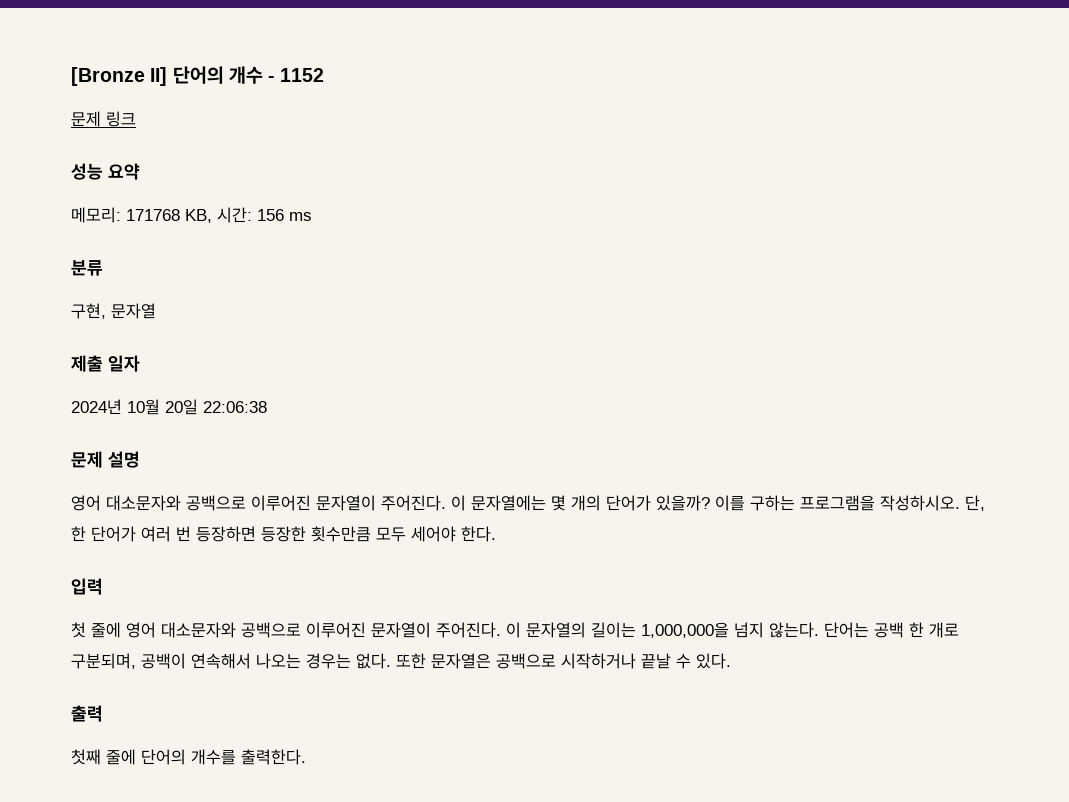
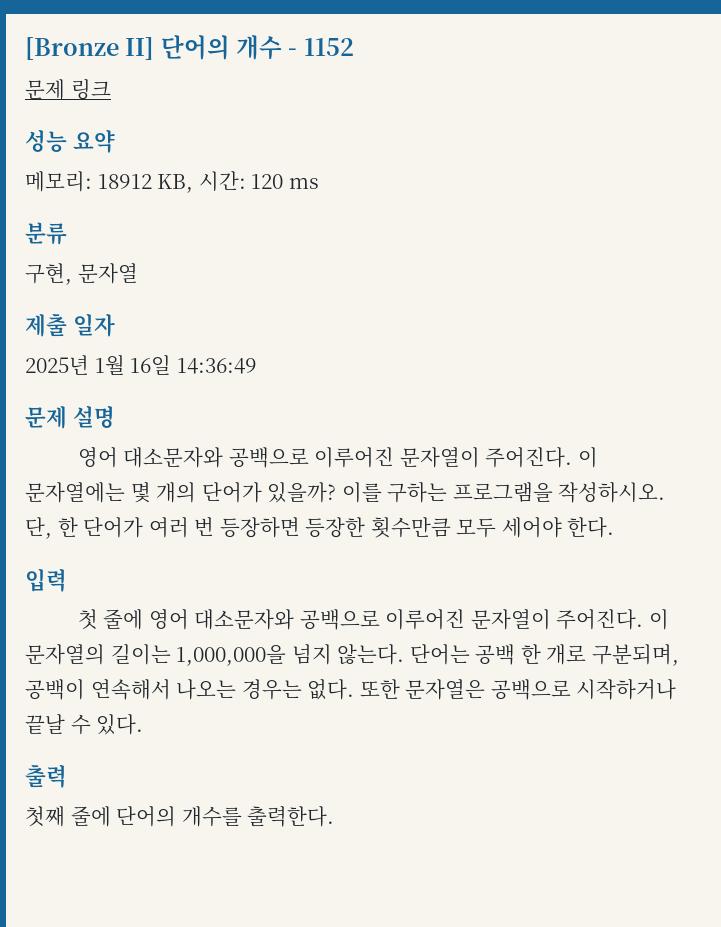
- 메모리: 171768 KB, 시간: 156 ms
+ 메모리: 18912 KB, 시간: 120 ms
- 2024년 10월 20일 22:06:38
+ 2025년 1월 16일 14:36:49

